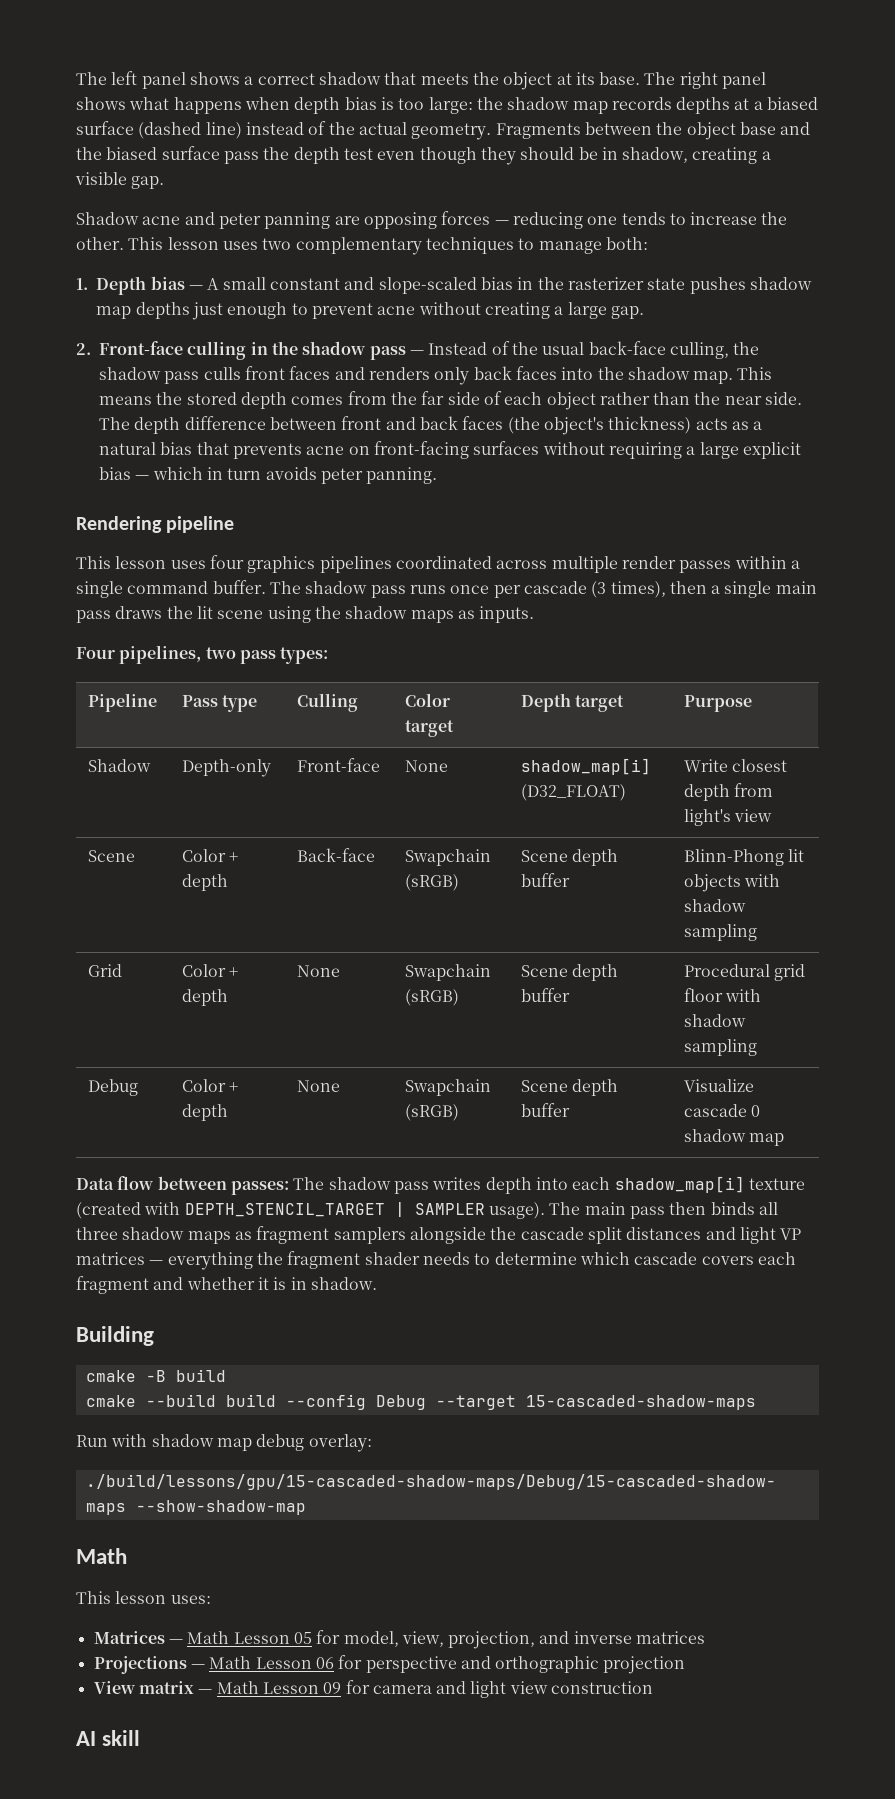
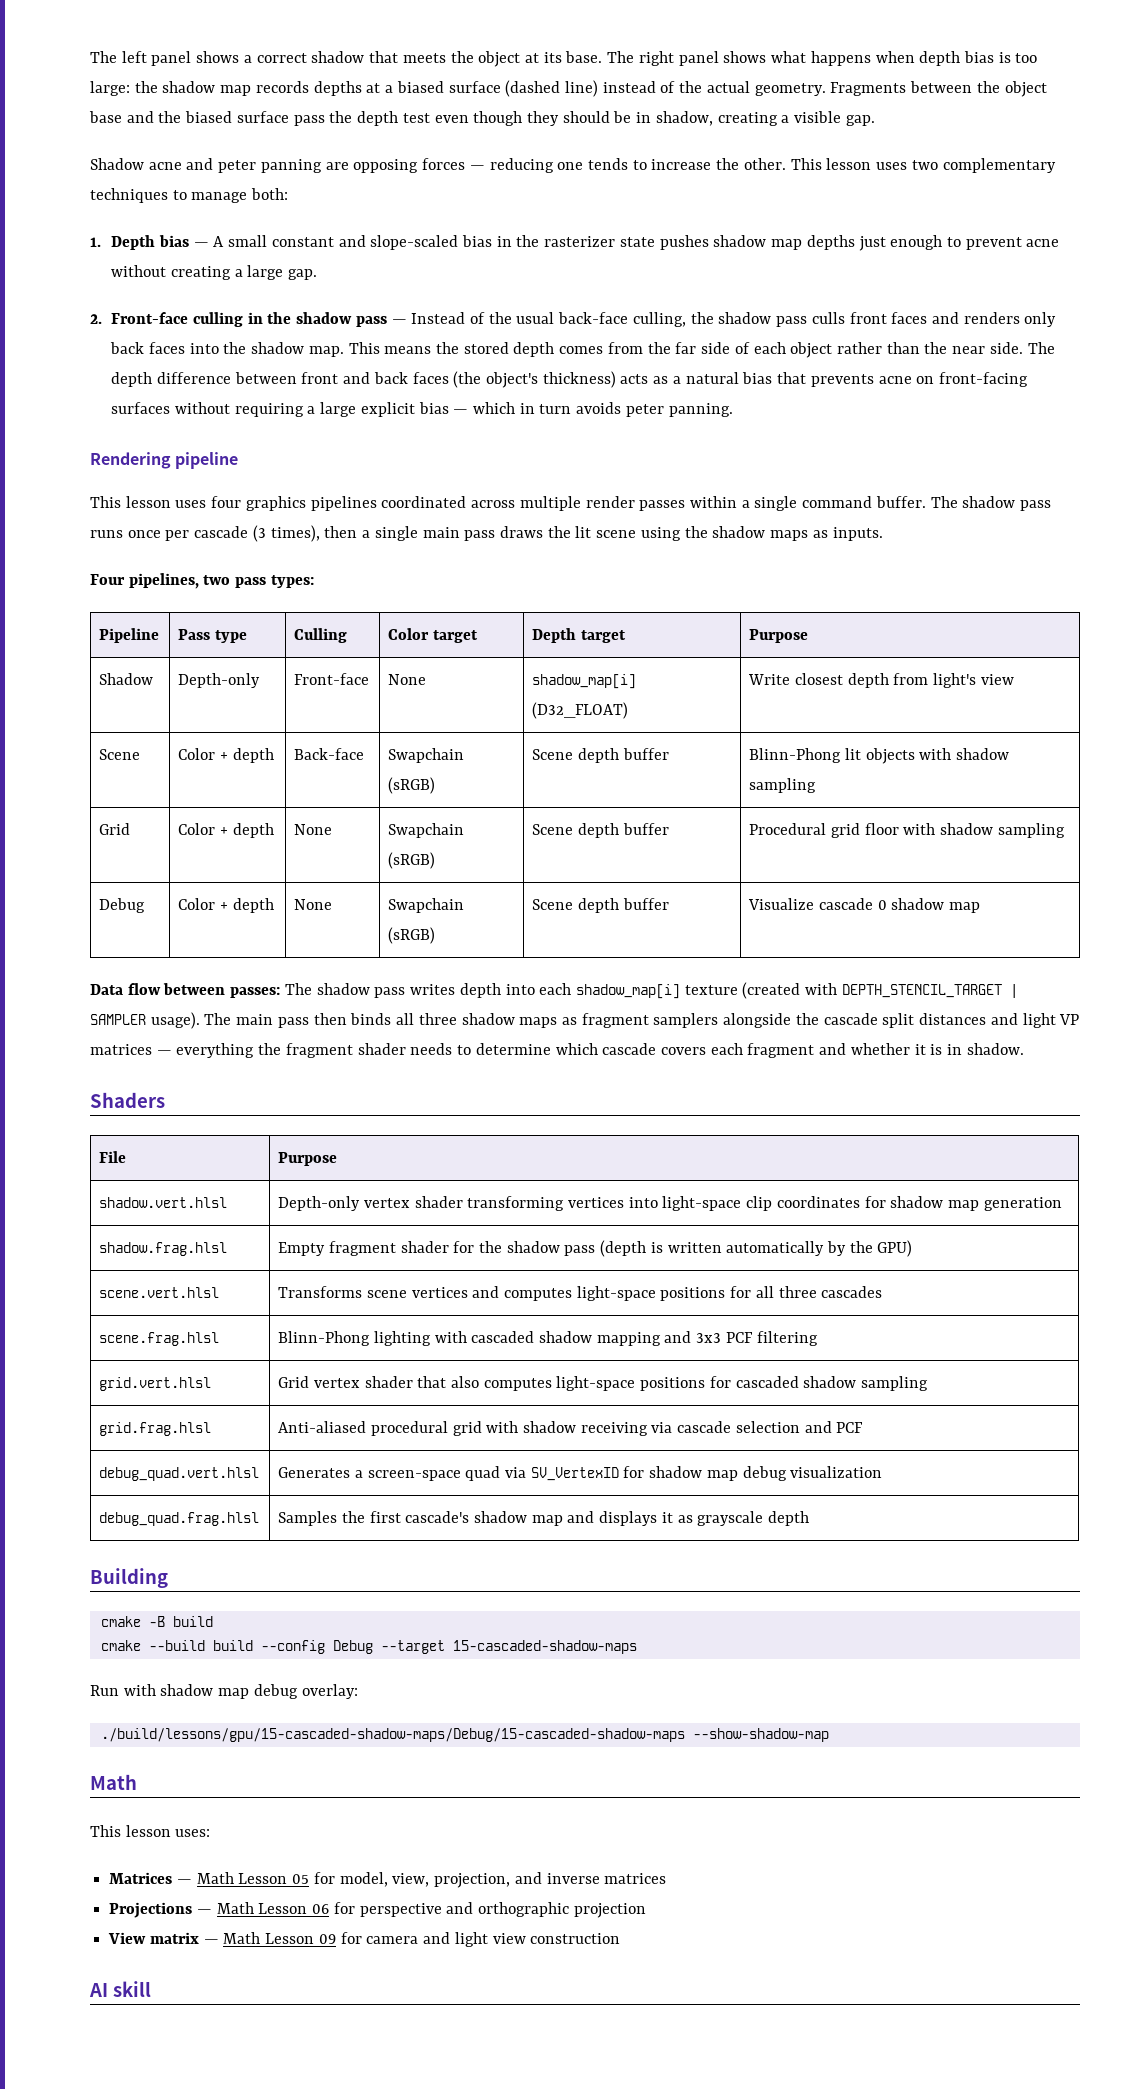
+ Shaders
+ File | Purpose
+ shadow.vert.hlsl | Depth-only vertex shader transforming vertices into light-space clip coordinates for shadow map generation
+ shadow.frag.hlsl | Empty fragment shader for the shadow pass (depth is written automatically by the GPU)
+ scene.vert.hlsl | Transforms scene vertices and computes light-space positions for all three cascades
+ scene.frag.hlsl | Blinn-Phong lighting with cascaded shadow mapping and 3x3 PCF filtering
+ grid.vert.hlsl | Grid vertex shader that also computes light-space positions for cascaded shadow sampling
+ grid.frag.hlsl | Anti-aliased procedural grid with shadow receiving via cascade selection and PCF
+ debug_quad.vert.hlsl | Generates a screen-space quad via SV_VertexID for shadow map debug visualization
+ debug_quad.frag.hlsl | Samples the first cascade's shadow map and displays it as grayscale depth

